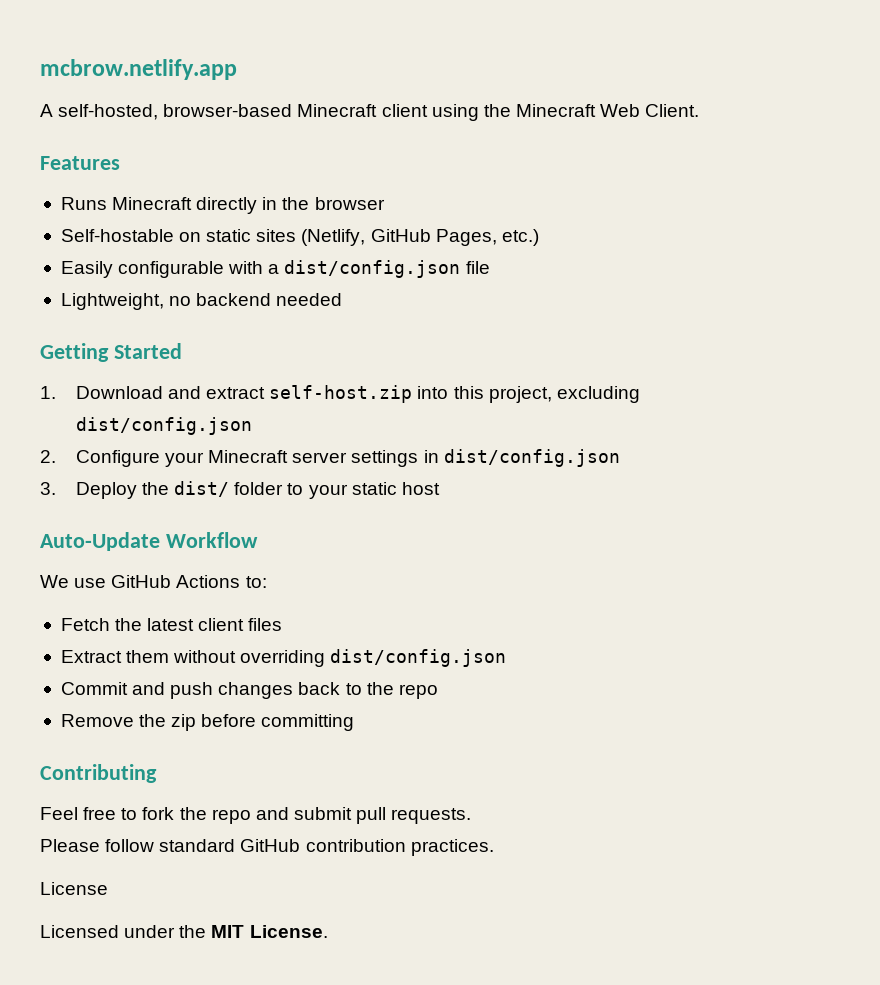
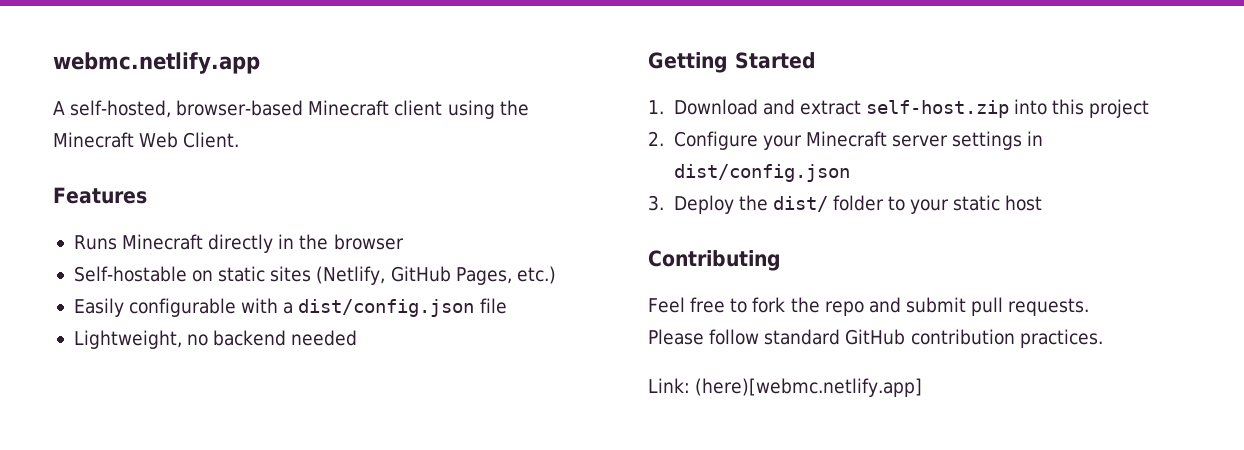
- mcbrow.netlify.app
+ webmc.netlify.app
- 1. Download and extract self-host.zip into this project, excluding dist/config.json
+ 1. Download and extract self-host.zip into this project
- Auto-Update Workflow
- We use GitHub Actions to:
- Fetch the latest client files
- Extract them without overriding dist/config.json
- Commit and push changes back to the repo
- Remove the zip before committing
- License
- Licensed under the MIT License.
+ Link: (here)[webmc.netlify.app]

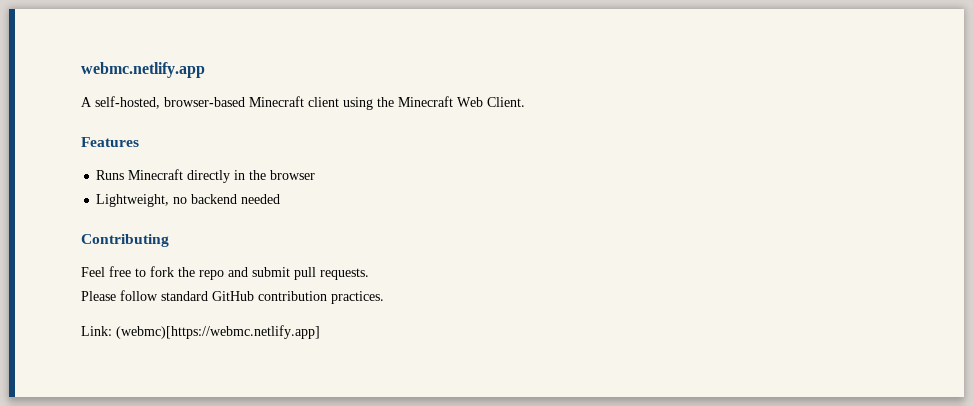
- Self-hostable on static sites (Netlify, GitHub Pages, etc.)
- Easily configurable with a dist/config.json file
  Lightweight, no backend needed
- Getting Started
- 1. Download and extract self-host.zip into this project
- 2. Configure your Minecraft server settings in dist/config.json
- 3. Deploy the dist/ folder to your static host
- Link: (here)[webmc.netlify.app]
+ Link: (webmc)[https://webmc.netlify.app]

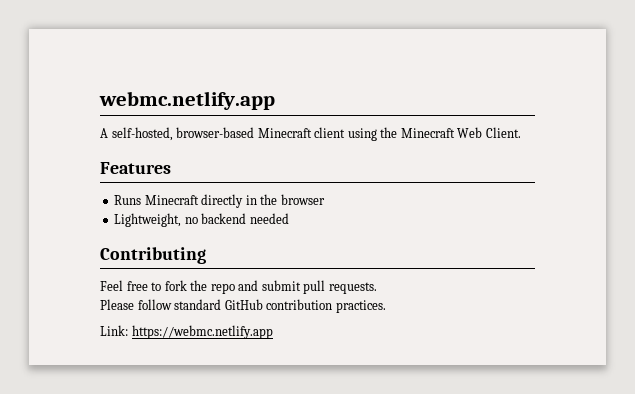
- Link: (webmc)[https://webmc.netlify.app]
+ Link: https://webmc.netlify.app

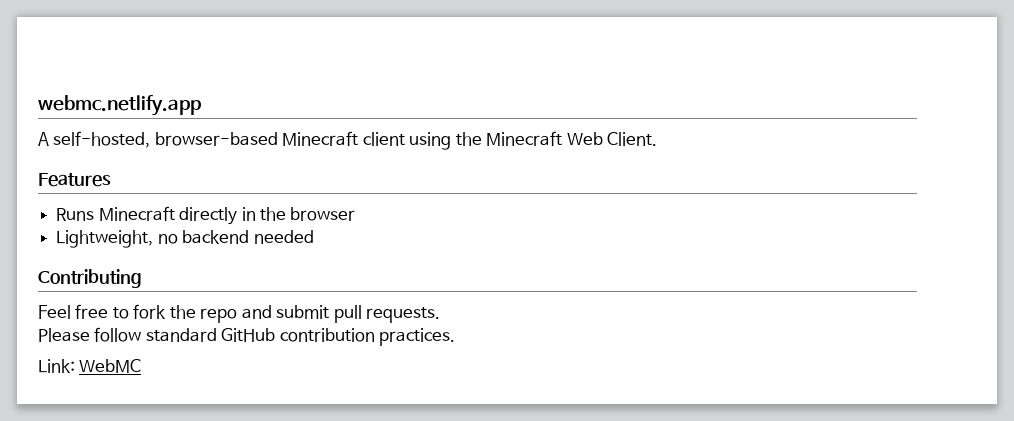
- Link: https://webmc.netlify.app
+ Link: WebMC

